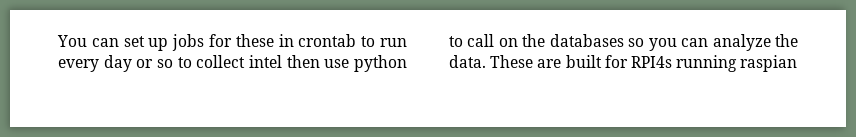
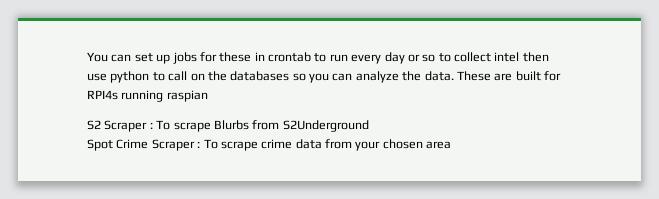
+ S2 Scraper : To scrape Blurbs from S2Underground
+ Spot Crime Scraper : To scrape crime data from your chosen area

